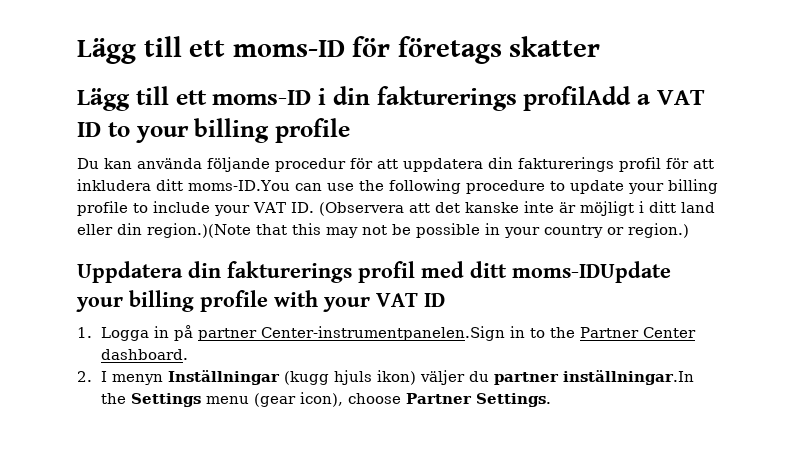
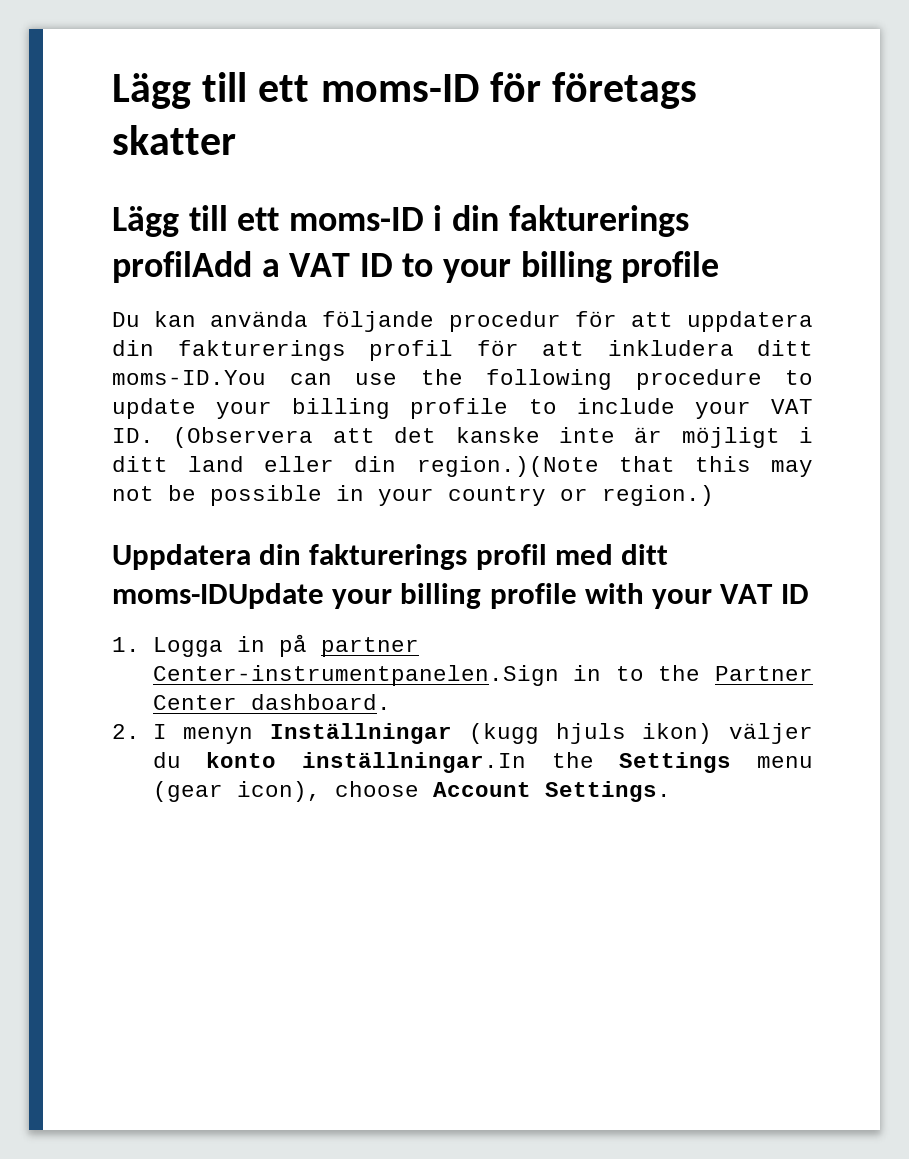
- 2. I menyn Inställningar (kugg hjuls ikon) väljer du partner inställningar.In the Settings menu (gear icon), choose Partner Settings.
+ 2. I menyn Inställningar (kugg hjuls ikon) väljer du konto inställningar.In the Settings menu (gear icon), choose Account Settings.

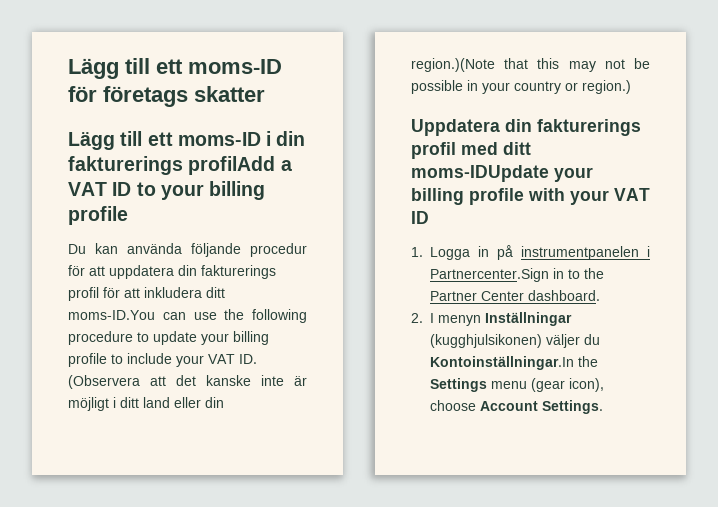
- 1. Logga in på partner Center-instrumentpanelen.Sign in to the Partner Center dashboard.
+ 1. Logga in på instrumentpanelen i Partnercenter.Sign in to the Partner Center dashboard.
- 2. I menyn Inställningar (kugg hjuls ikon) väljer du konto inställningar.In the Settings menu (gear icon), choose Account Settings.
+ 2. I menyn Inställningar (kugghjulsikonen) väljer du Kontoinställningar.In the Settings menu (gear icon), choose Account Settings.

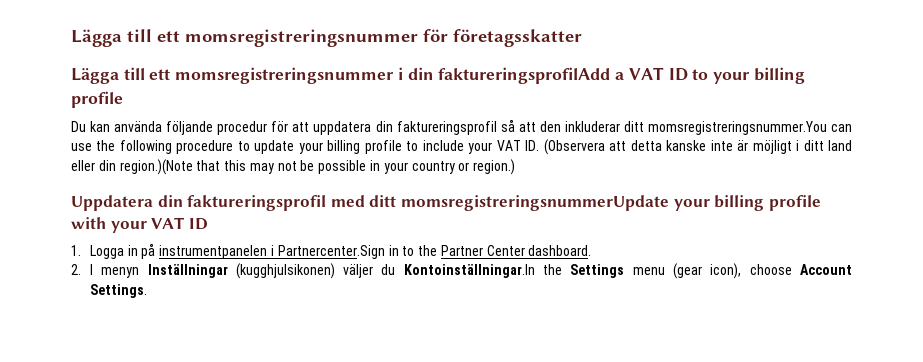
- Lägg till ett moms-ID för företags skatter
- Lägg till ett moms-ID i din fakturerings profilAdd a VAT ID to your billing profile
+ Lägga till ett momsregistreringsnummer för företagsskatter
+ Lägga till ett momsregistreringsnummer i din faktureringsprofilAdd a VAT ID to your billing profile
- Du kan använda följande procedur för att uppdatera din fakturerings profil för att inkludera ditt moms-ID.You can use the following procedure to update your billing profile to include your VAT ID. (Observera att det kanske inte är möjligt i ditt land eller din region.)(Note that this may not be possible in your country or region.)
+ Du kan använda följande procedur för att uppdatera din faktureringsprofil så att den inkluderar ditt momsregistreringsnummer.You can use the following procedure to update your billing profile to include your VAT ID. (Observera att detta kanske inte är möjligt i ditt land eller din region.)(Note that this may not be possible in your country or region.)
- Uppdatera din fakturerings profil med ditt moms-IDUpdate your billing profile with your VAT ID
+ Uppdatera din faktureringsprofil med ditt momsregistreringsnummerUpdate your billing profile with your VAT ID

